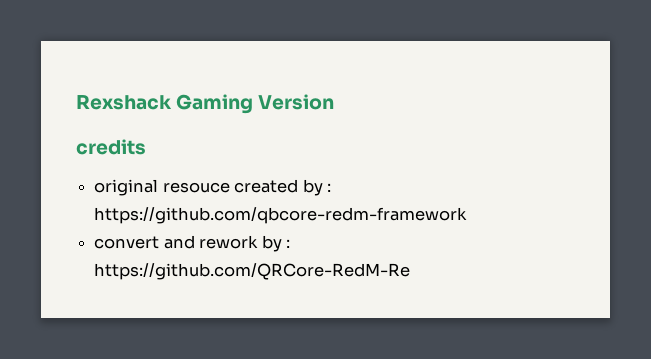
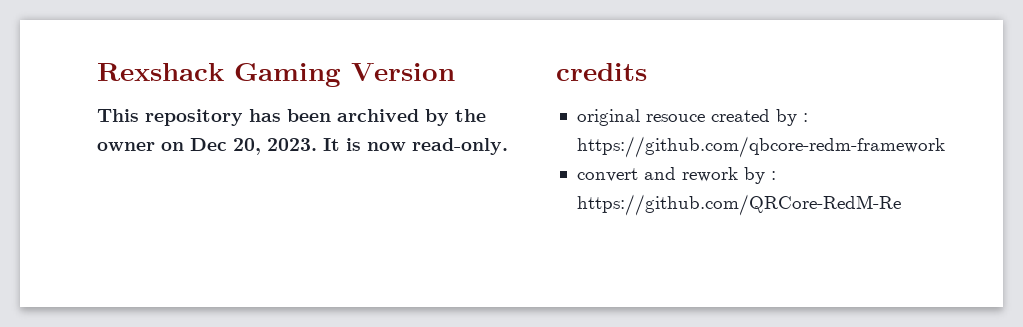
+ This repository has been archived by the owner on Dec 20, 2023. It is now read-only.

